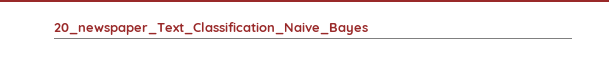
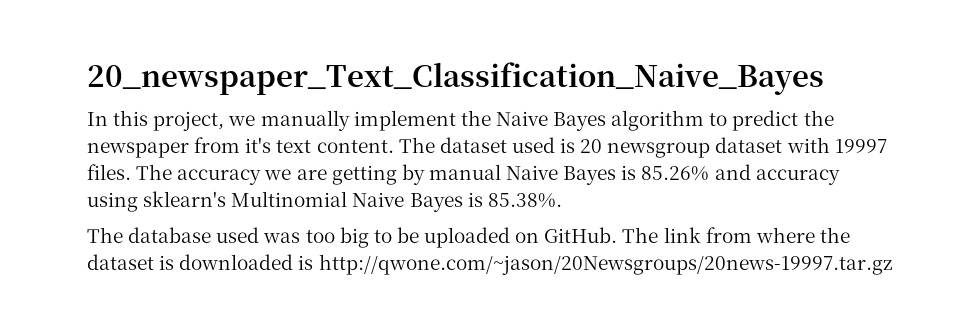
+ In this project, we manually implement the Naive Bayes algorithm to predict the newspaper from it's text content. The dataset used is 20 newsgroup dataset with 19997 files. The accuracy we are getting by manual Naive Bayes is 85.26% and accuracy using sklearn's Multinomial Naive Bayes is 85.38%.
+ The database used was too big to be uploaded on GitHub. The link from where the dataset is downloaded is http://qwone.com/~jason/20Newsgroups/20news-19997.tar.gz

